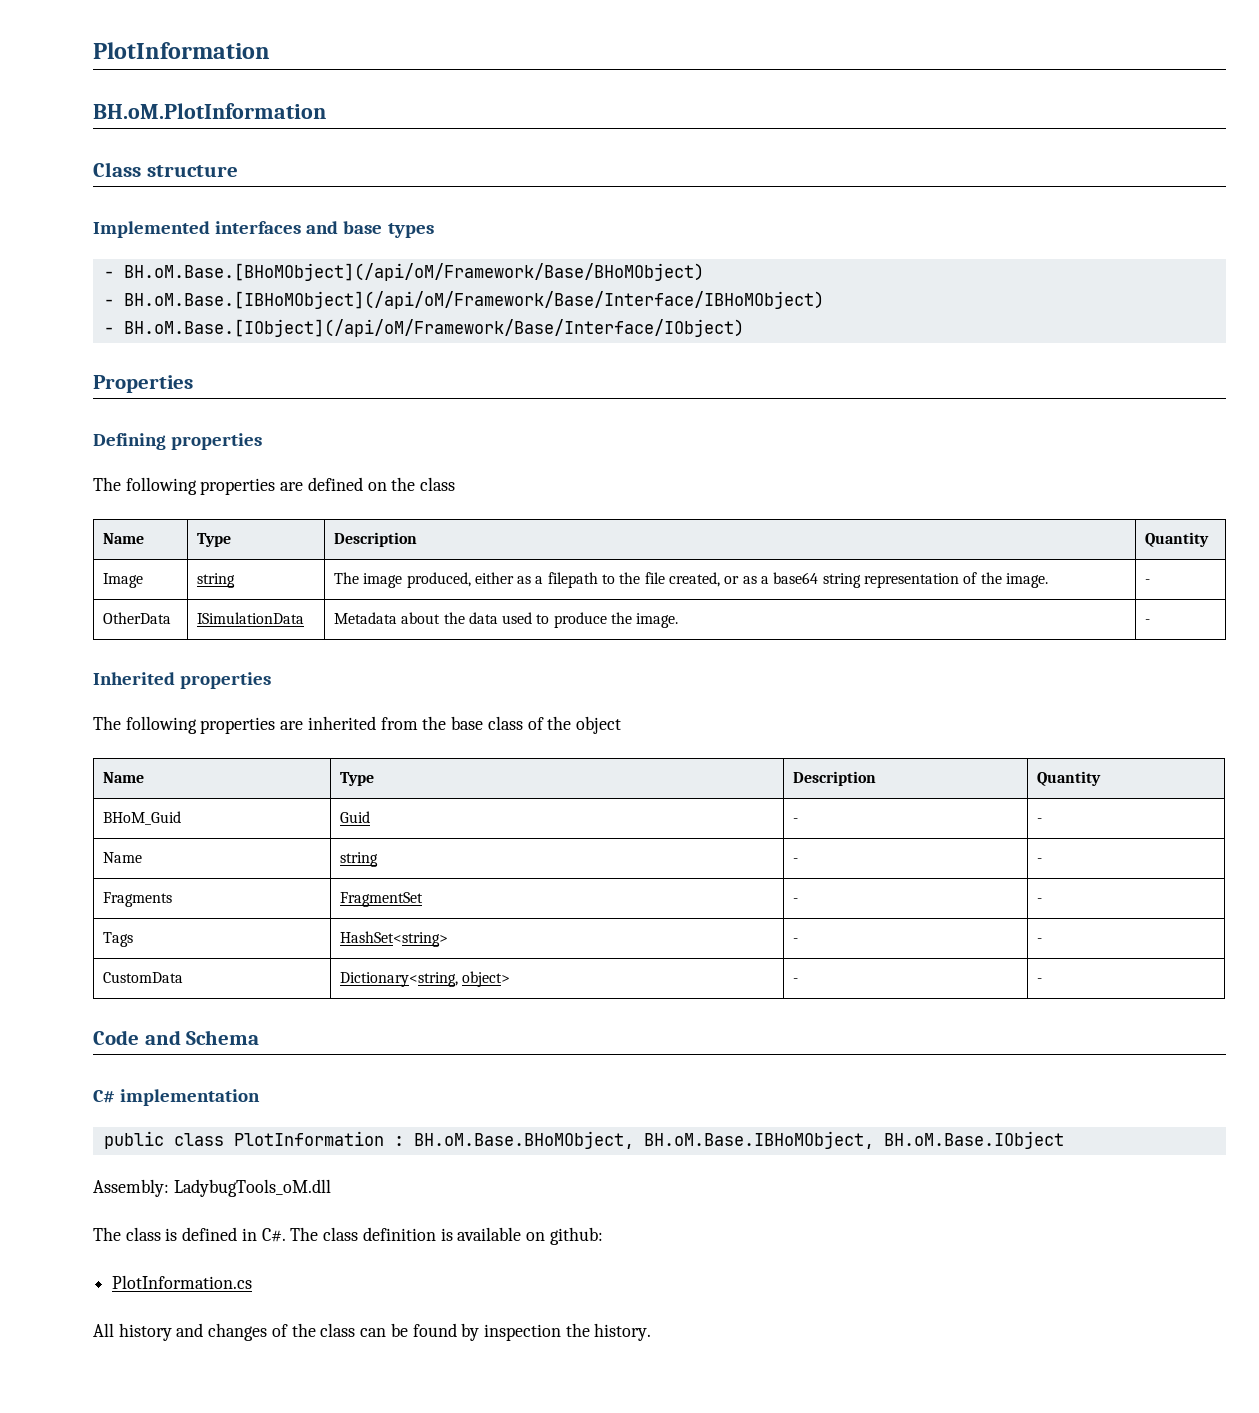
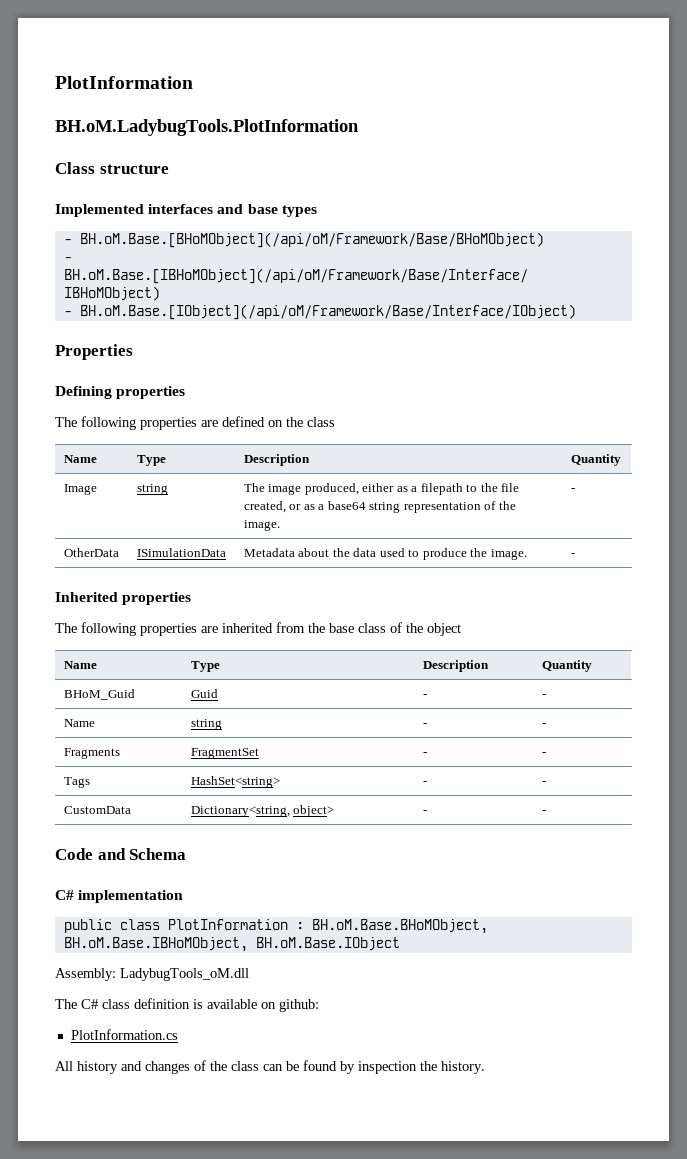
- BH.oM.PlotInformation
+ BH.oM.LadybugTools.PlotInformation
- The class is defined in C#. The class definition is available on github:
+ The C# class definition is available on github:

